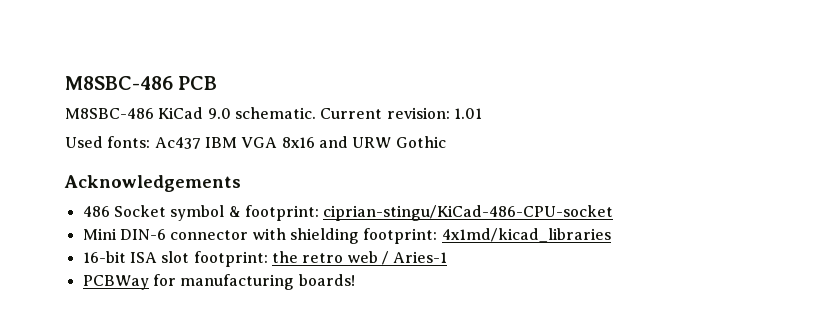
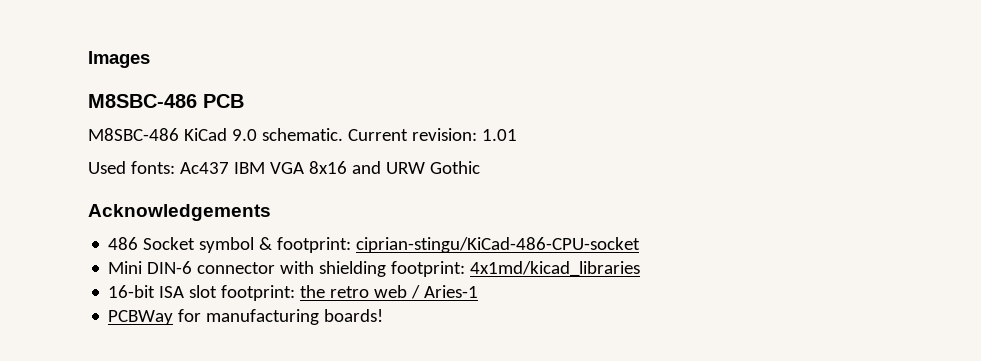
+ Images

